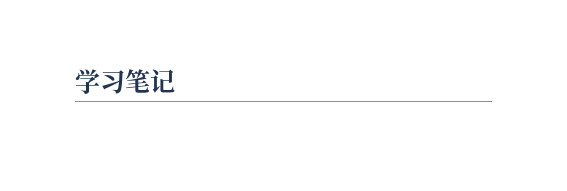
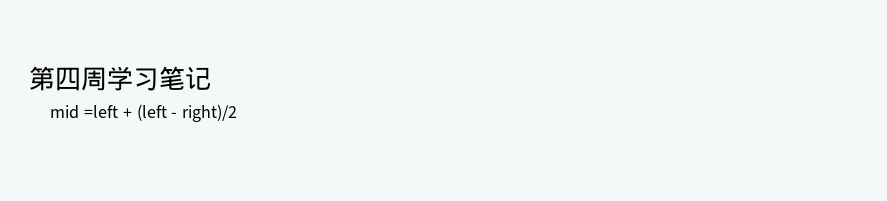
- 学习笔记
+ 第四周学习笔记
+ mid =left + (left - right)/2

